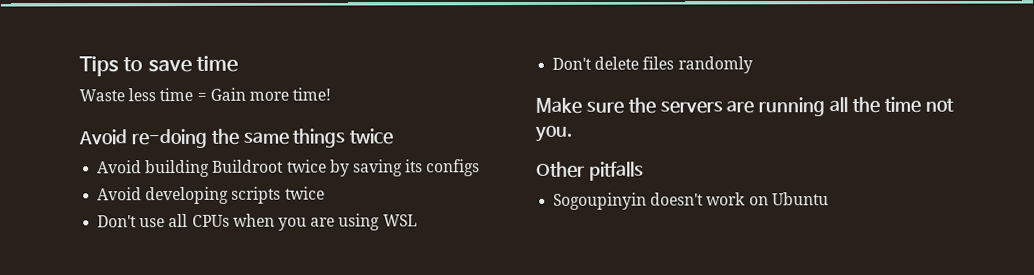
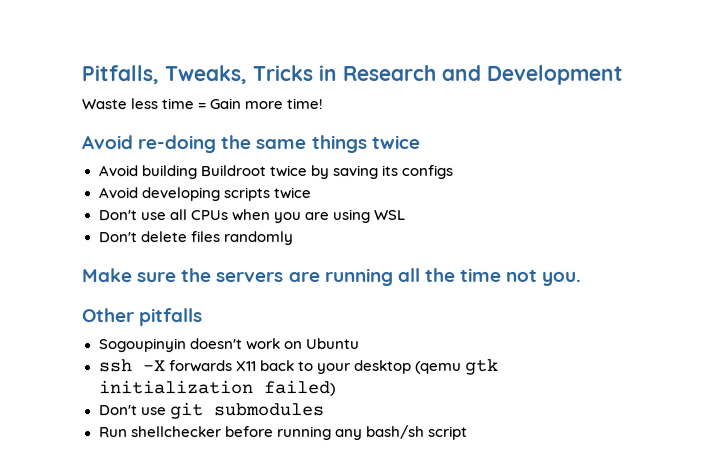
- Tips to save time
+ Pitfalls, Tweaks, Tricks in Research and Development
+ ssh -X forwards X11 back to your desktop (qemu gtk initialization failed)
+ Don't use git submodules
+ Run shellchecker before running any bash/sh script

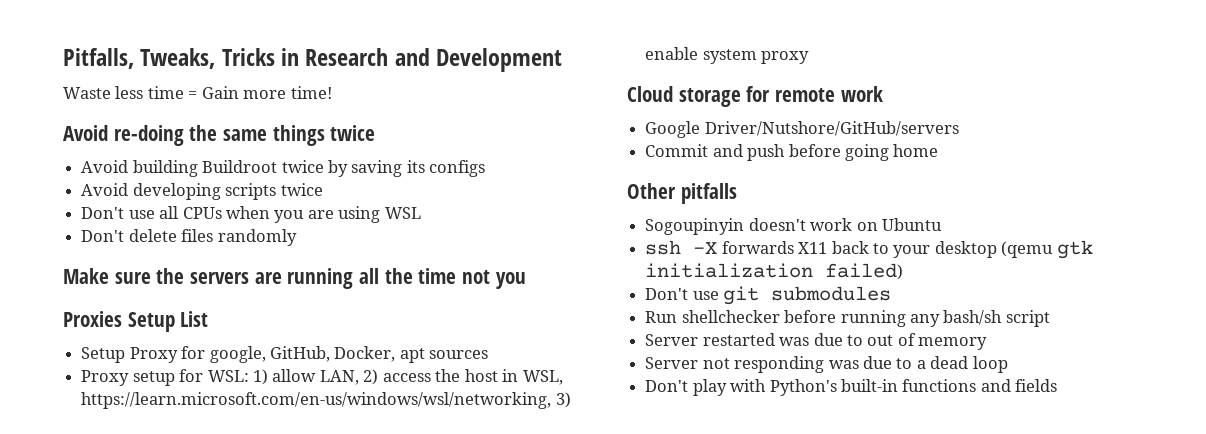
- Make sure the servers are running all the time not you.
+ Make sure the servers are running all the time not you
+ Proxies Setup List
+ Setup Proxy for google, GitHub, Docker, apt sources
+ Proxy setup for WSL: 1) allow LAN, 2) access the host in WSL, https://learn.microsoft.com/en-us/windows/wsl/networking, 3) enable system proxy
+ Cloud storage for remote work
+ Google Driver/Nutshore/GitHub/servers
+ Commit and push before going home
+ Server restarted was due to out of memory
+ Server not responding was due to a dead loop
+ Don't play with Python's built-in functions and fields

